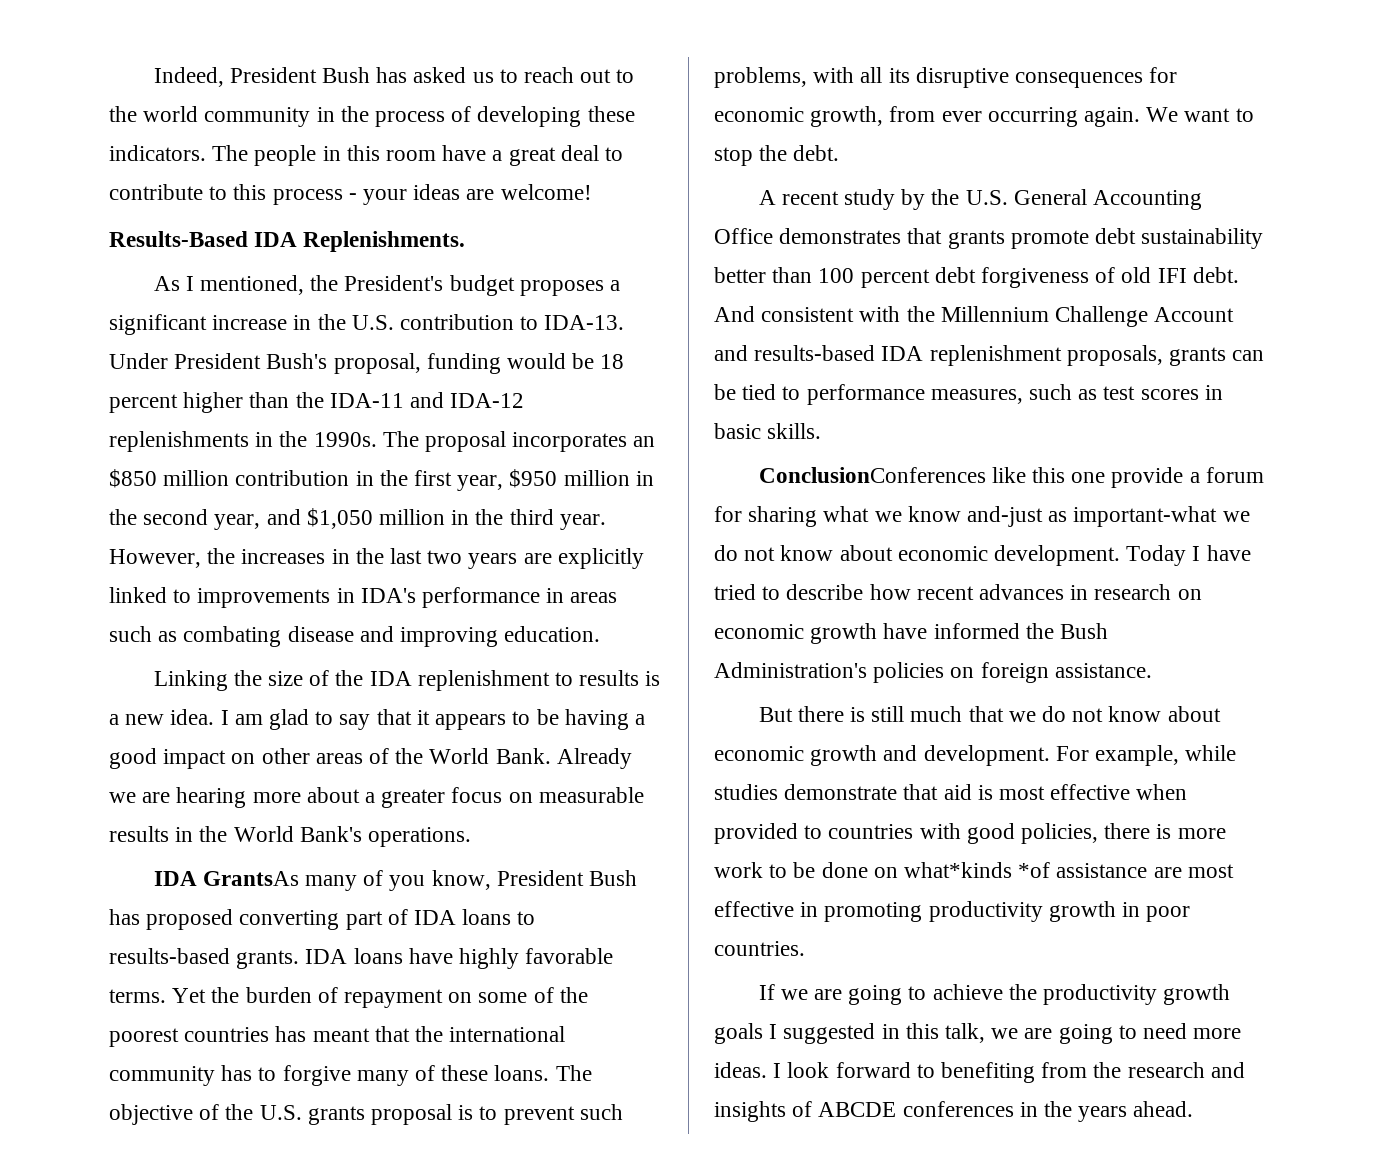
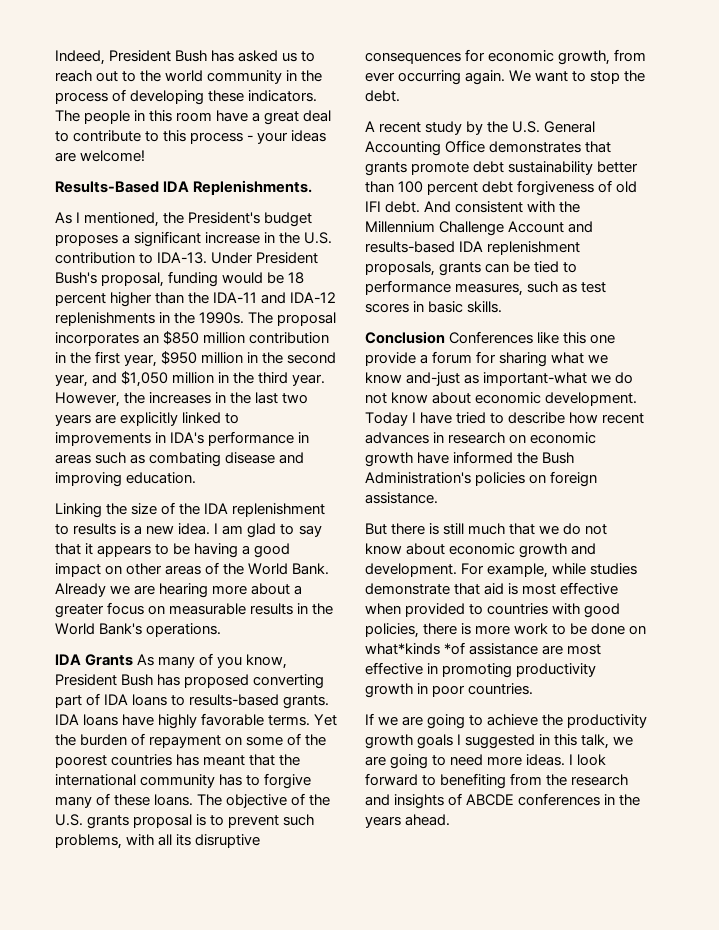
- IDA GrantsAs many of you know, President Bush has proposed converting part of IDA loans to results-based grants.
+ IDA Grants As many of you know, President Bush has proposed converting part of IDA loans to results-based grants.
- ConclusionConferences like this one provide a forum for sharing what we know and-just as important-what we do not know about economic development.
+ Conclusion Conferences like this one provide a forum for sharing what we know and-just as important-what we do not know about economic development.

